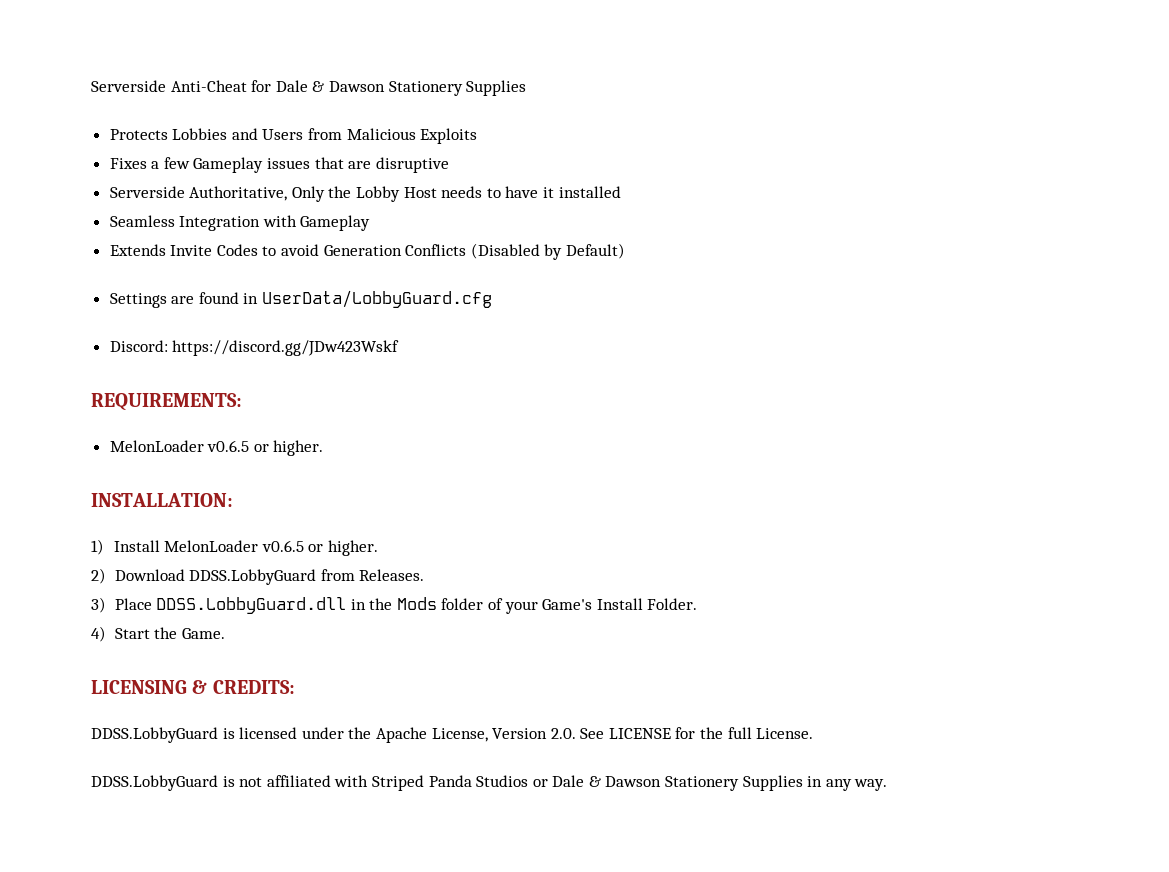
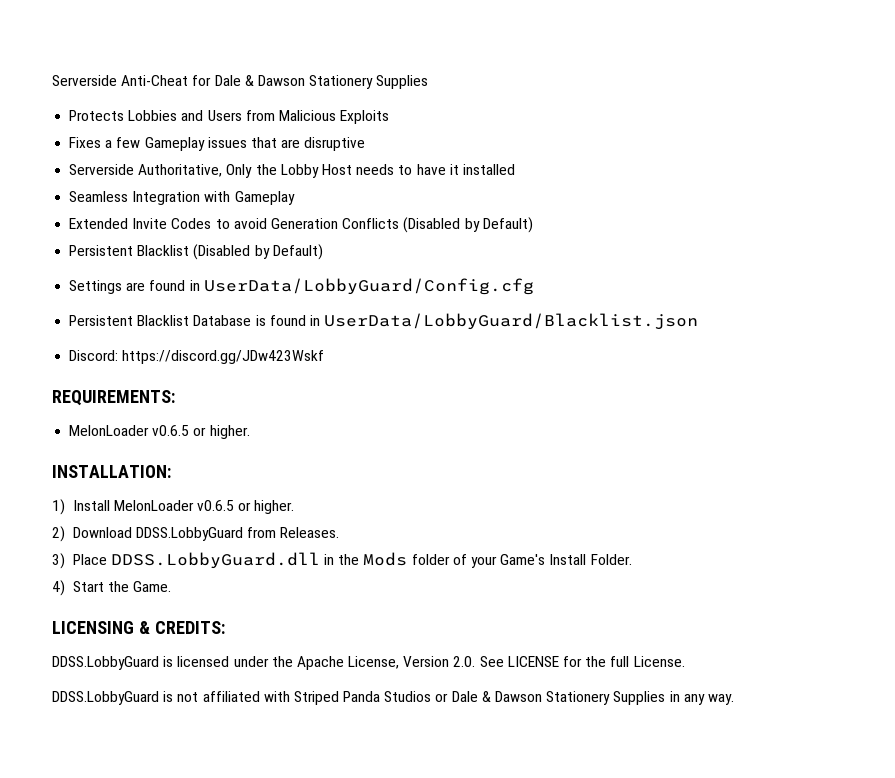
- Extends Invite Codes to avoid Generation Conflicts (Disabled by Default)
+ Extended Invite Codes to avoid Generation Conflicts (Disabled by Default)
+ Persistent Blacklist (Disabled by Default)
- Settings are found in UserData/LobbyGuard.cfg
+ Settings are found in UserData/LobbyGuard/Config.cfg
+ Persistent Blacklist Database is found in UserData/LobbyGuard/Blacklist.json

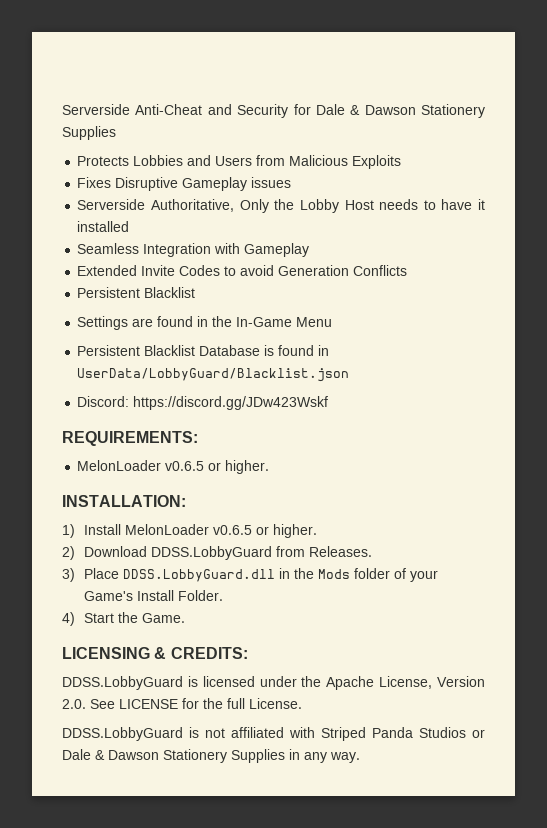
- Serverside Anti-Cheat for Dale & Dawson Stationery Supplies
+ Serverside Anti-Cheat and Security for Dale & Dawson Stationery Supplies
- Fixes a few Gameplay issues that are disruptive
+ Fixes Disruptive Gameplay issues
- Extended Invite Codes to avoid Generation Conflicts (Disabled by Default)
- Persistent Blacklist (Disabled by Default)
+ Extended Invite Codes to avoid Generation Conflicts
+ Persistent Blacklist
- Settings are found in UserData/LobbyGuard/Config.cfg
+ Settings are found in the In-Game Menu

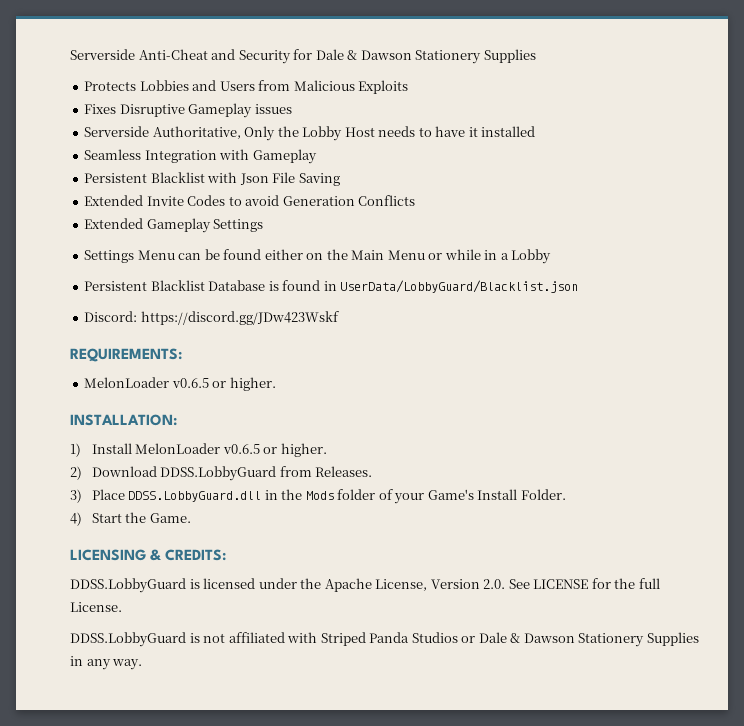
+ Persistent Blacklist with Json File Saving
  Extended Invite Codes to avoid Generation Conflicts
- Persistent Blacklist
- Settings are found in the In-Game Menu
+ Extended Gameplay Settings
+ Settings Menu can be found either on the Main Menu or while in a Lobby

